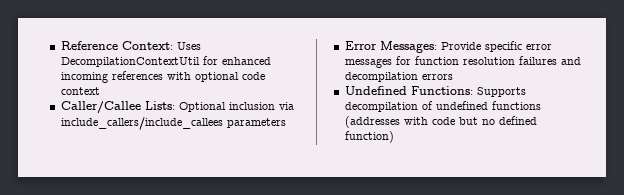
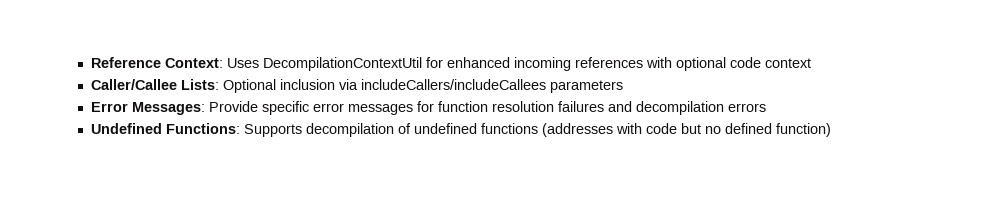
- Caller/Callee Lists: Optional inclusion via include_callers/include_callees parameters
+ Caller/Callee Lists: Optional inclusion via includeCallers/includeCallees parameters

